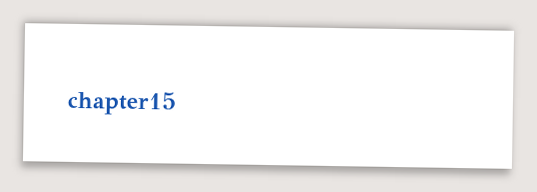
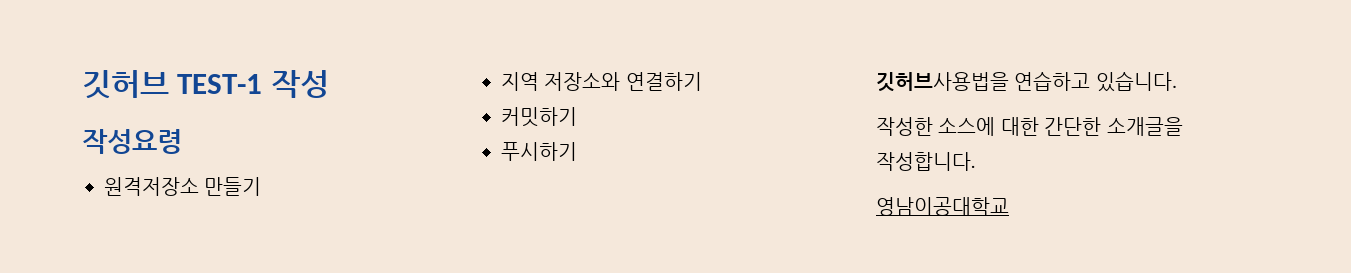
- chapter15
+ 깃허브 TEST-1 작성
+ 작성요령
+ 원격저장소 만들기
+ 지역 저장소와 연결하기
+ 커밋하기
+ 푸시하기
+ 깃허브사용법을 연습하고 있습니다.
+ 작성한 소스에 대한 간단한 소개글을 작성합니다.
+ 영남이공대학교

